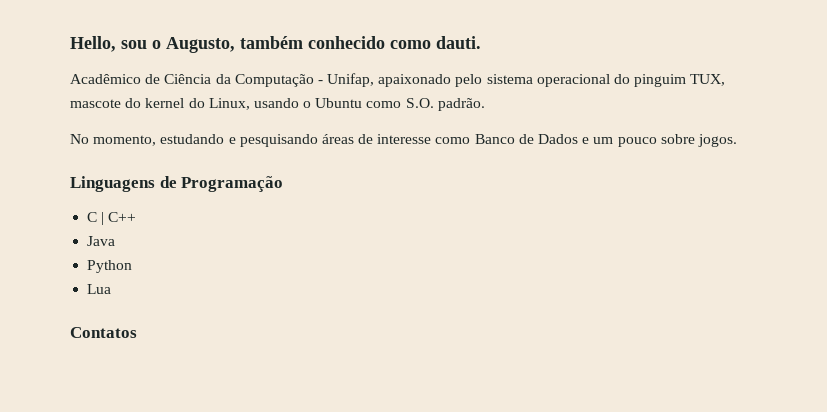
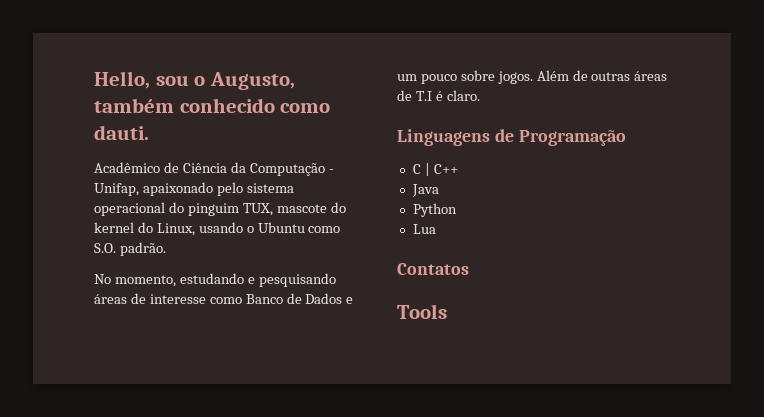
+ Além de outras áreas de T.I é claro.
+ Tools

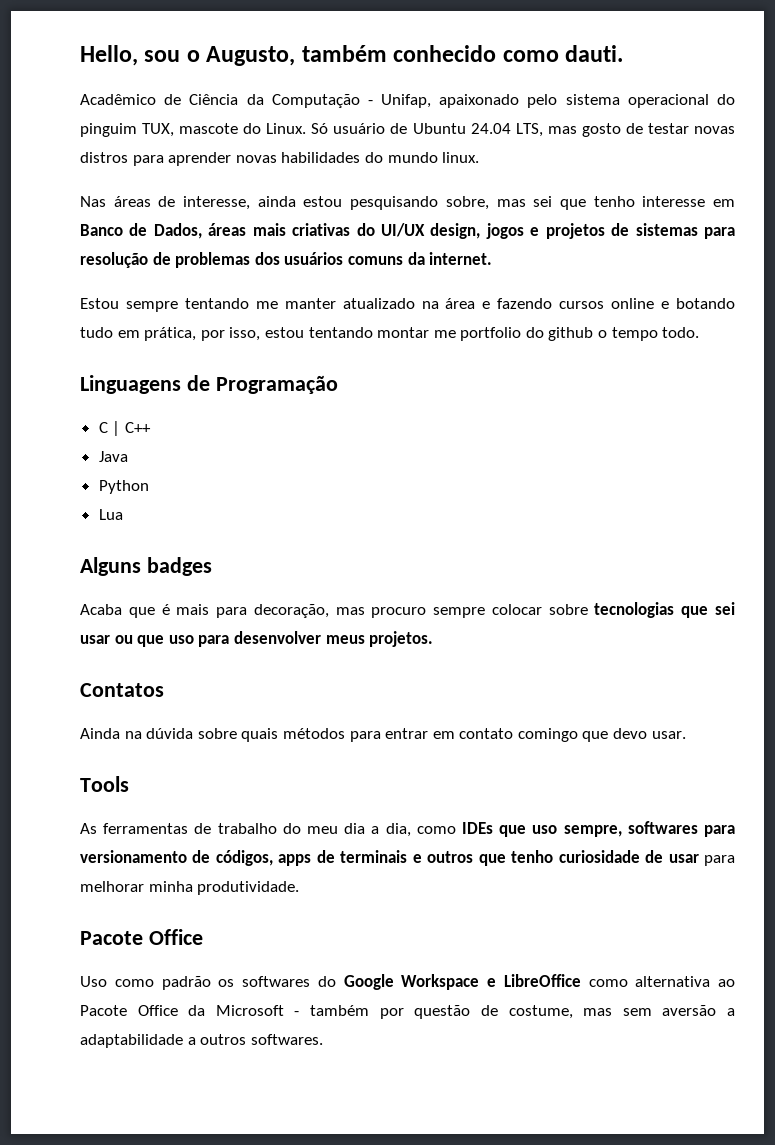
- Acadêmico de Ciência da Computação - Unifap, apaixonado pelo sistema operacional do pinguim TUX, mascote do kernel do Linux, usando o Ubuntu como S.O. padrão.
- No momento, estudando e pesquisando áreas de interesse como Banco de Dados e um pouco sobre jogos. Além de outras áreas de T.I é claro.
+ Acadêmico de Ciência da Computação - Unifap, apaixonado pelo sistema operacional do pinguim TUX, mascote do Linux. Só usuário de Ubuntu 24.04 LTS, mas gosto de testar novas distros para aprender novas habilidades do mundo linux.
+ Nas áreas de interesse, ainda estou pesquisando sobre, mas sei que tenho interesse em Banco de Dados, áreas mais criativas do UI/UX design, jogos e projetos de sistemas para resolução de problemas dos usuários comuns da internet.
+ Estou sempre tentando me manter atualizado na área e fazendo cursos online e botando tudo em prática, por isso, estou tentando montar me portfolio do github o tempo todo.
+ Alguns badges
+ Acaba que é mais para decoração, mas procuro sempre colocar sobre tecnologias que sei usar ou que uso para desenvolver meus projetos.
  Contatos
+ Ainda na dúvida sobre quais métodos para entrar em contato comingo que devo usar.
  Tools
+ As ferramentas de trabalho do meu dia a dia, como IDEs que uso sempre, softwares para versionamento de códigos, apps de terminais e outros que tenho curiosidade de usar para melhorar minha produtividade.
+ Pacote Office
+ Uso como padrão os softwares do Google Workspace e LibreOffice como alternativa ao Pacote Office da Microsoft - também por questão de costume, mas sem aversão a adaptabilidade a outros softwares.

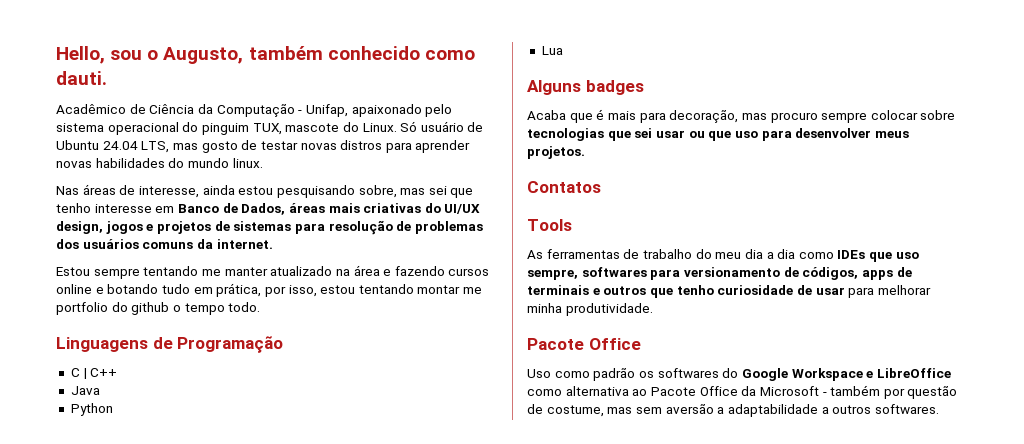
- Ainda na dúvida sobre quais métodos para entrar em contato comingo que devo usar.
- As ferramentas de trabalho do meu dia a dia, como IDEs que uso sempre, softwares para versionamento de códigos, apps de terminais e outros que tenho curiosidade de usar para melhorar minha produtividade.
+ As ferramentas de trabalho do meu dia a dia como IDEs que uso sempre, softwares para versionamento de códigos, apps de terminais e outros que tenho curiosidade de usar para melhorar minha produtividade.

